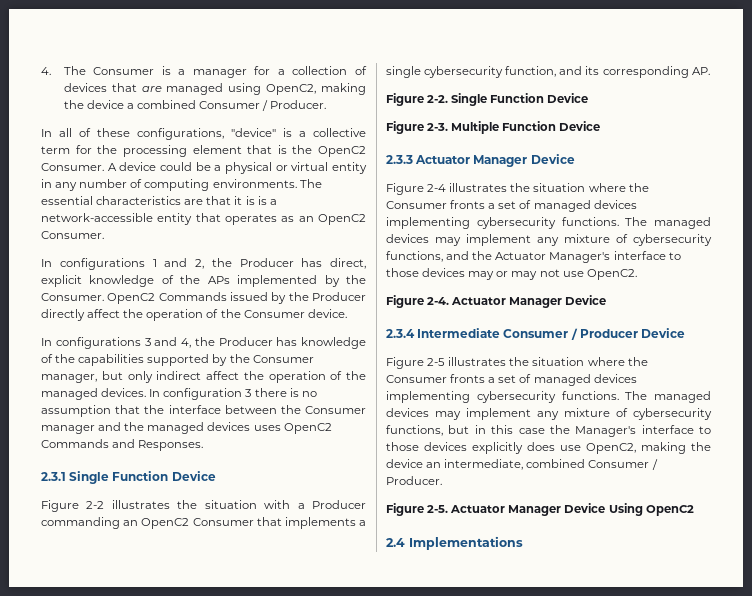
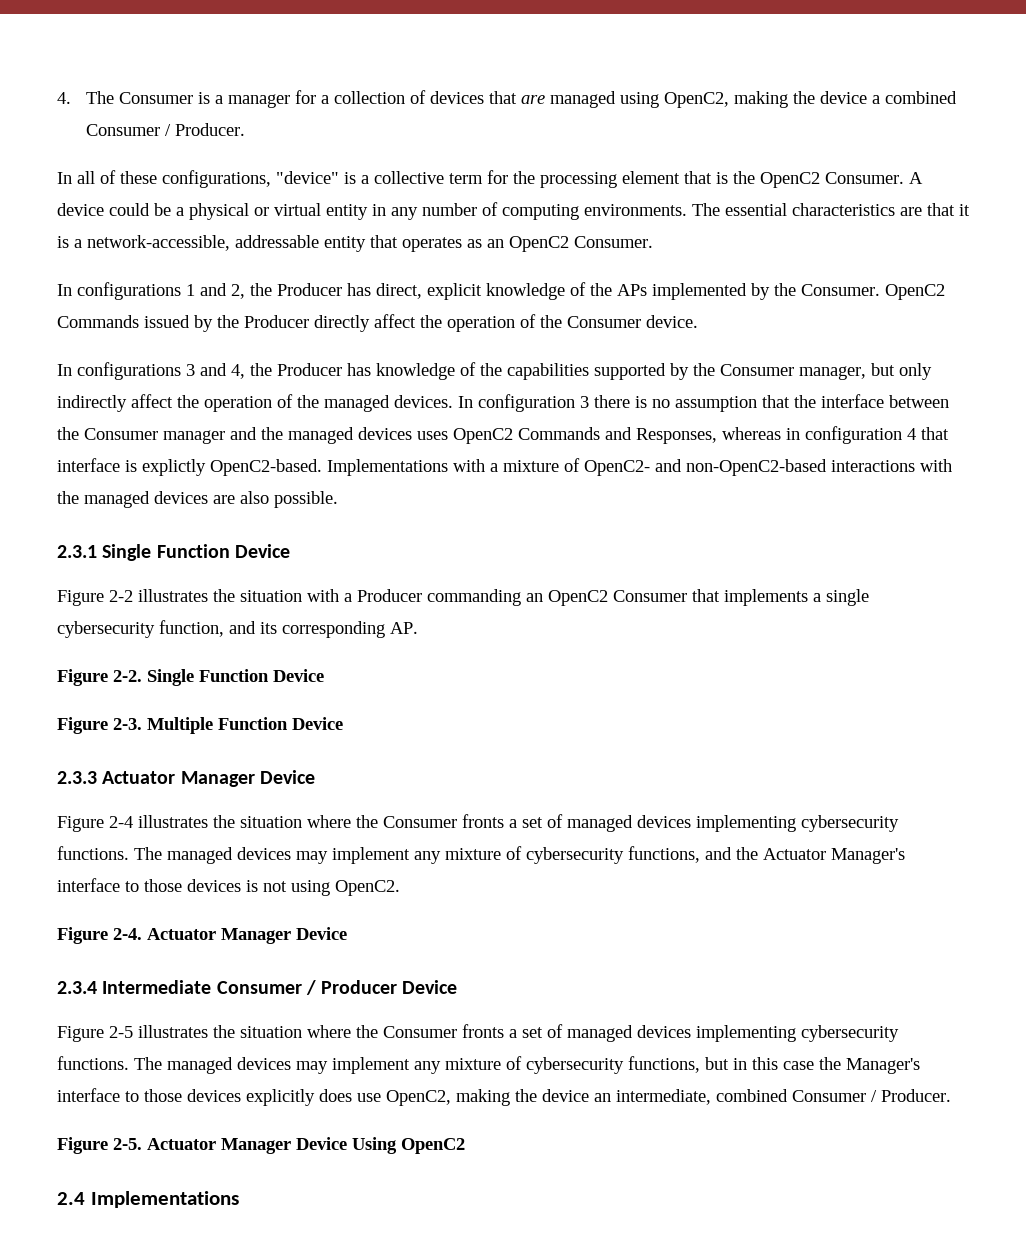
- The essential characteristics are that it is is a network-accessible entity that operates as an OpenC2 Consumer.
+ The essential characteristics are that it is a network-accessible, addressable entity that operates as an OpenC2 Consumer.
- In configurations 3 and 4, the Producer has knowledge of the capabilities supported by the Consumer manager, but only indirect affect the operation of the managed devices.
+ In configurations 3 and 4, the Producer has knowledge of the capabilities supported by the Consumer manager, but only indirectly affect the operation of the managed devices.
- In configuration 3 there is no assumption that the interface between the Consumer manager and the managed devices uses OpenC2 Commands and Responses.
+ In configuration 3 there is no assumption that the interface between the Consumer manager and the managed devices uses OpenC2 Commands and Responses, whereas in configuration 4 that interface is explictly OpenC2-based. Implementations with a mixture of OpenC2- and non-OpenC2-based interactions with the managed devices are also possible.
- The managed devices may implement any mixture of cybersecurity functions, and the Actuator Manager's interface to those devices may or may not use OpenC2.
+ The managed devices may implement any mixture of cybersecurity functions, and the Actuator Manager's interface to those devices is not using OpenC2.

